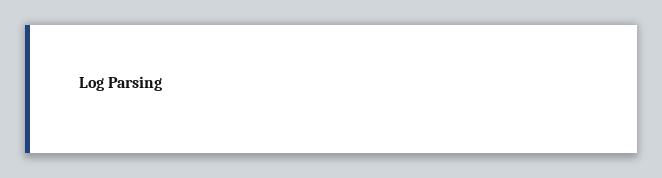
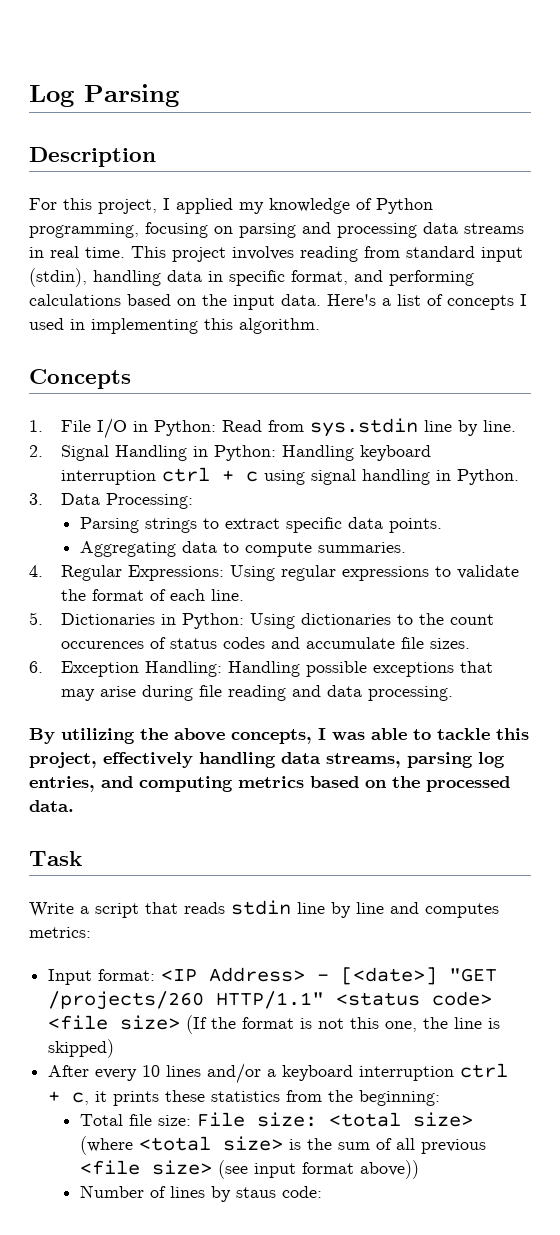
+ Description
+ For this project, I applied my knowledge of Python programming, focusing on parsing and processing data streams in real time. This project involves reading from standard input (stdin), handling data in specific format, and performing calculations based on the input data. Here's a list of concepts I used in implementing this algorithm.
+ Concepts
+ 1. File I/O in Python: Read from sys.stdin line by line.
+ 2. Signal Handling in Python: Handling keyboard interruption ctrl + c using signal handling in Python.
+ 3. Data Processing:
+ Parsing strings to extract specific data points.
+ Aggregating data to compute summaries.
+ 4. Regular Expressions: Using regular expressions to validate the format of each line.
+ 5. Dictionaries in Python: Using dictionaries to the count occurences of status codes and accumulate file sizes.
+ 6. Exception Handling: Handling possible exceptions that may arise during file reading and data processing.
+ By utilizing the above concepts, I was able to tackle this project, effectively handling data streams, parsing log entries, and computing metrics based on the processed data.
+ Task
+ Write a script that reads stdin line by line and computes metrics:
+ Input format: <IP Address> - [<date>] "GET /projects/260 HTTP/1.1" <status code> <file size> (If the format is not this one, the line is skipped)
+ After every 10 lines and/or a keyboard interruption ctrl + c, it prints these statistics from the beginning:
+ Total file size: File size: <total size> (where <total size> is the sum of all previous <file size> (see input format above))
+ Number of lines by staus code:

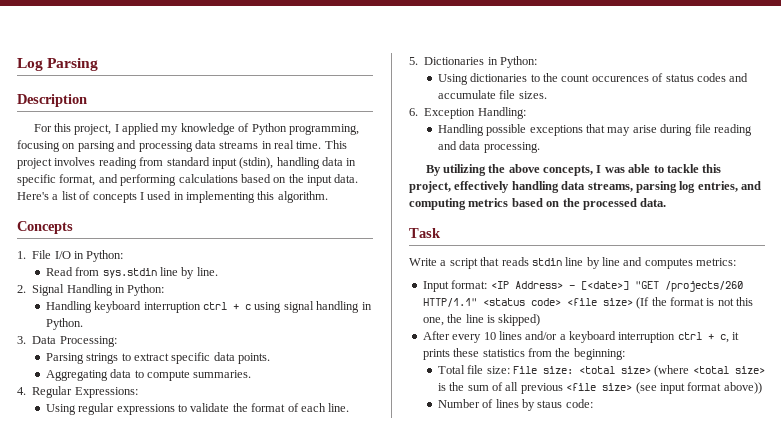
- 1. File I/O in Python: Read from sys.stdin line by line.
+ 1. File I/O in Python:
+ Read from sys.stdin line by line.
- 2. Signal Handling in Python: Handling keyboard interruption ctrl + c using signal handling in Python.
+ 2. Signal Handling in Python:
+ Handling keyboard interruption ctrl + c using signal handling in Python.
- 4. Regular Expressions: Using regular expressions to validate the format of each line.
+ 4. Regular Expressions:
+ Using regular expressions to validate the format of each line.
- 5. Dictionaries in Python: Using dictionaries to the count occurences of status codes and accumulate file sizes.
+ 5. Dictionaries in Python:
+ Using dictionaries to the count occurences of status codes and accumulate file sizes.
- 6. Exception Handling: Handling possible exceptions that may arise during file reading and data processing.
+ 6. Exception Handling:
+ Handling possible exceptions that may arise during file reading and data processing.

